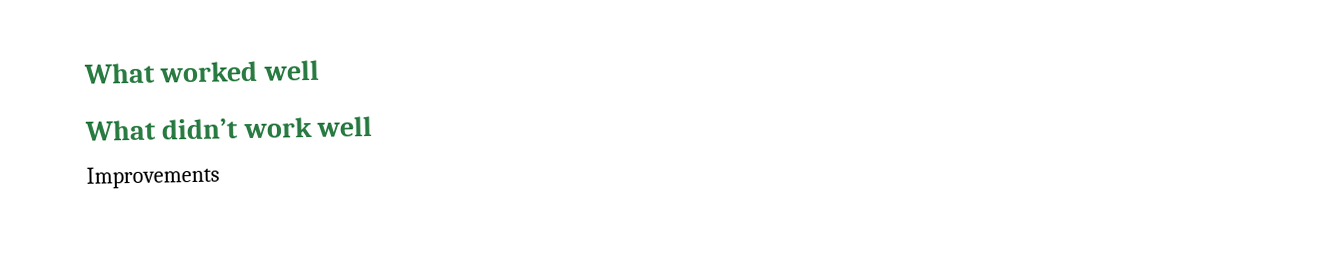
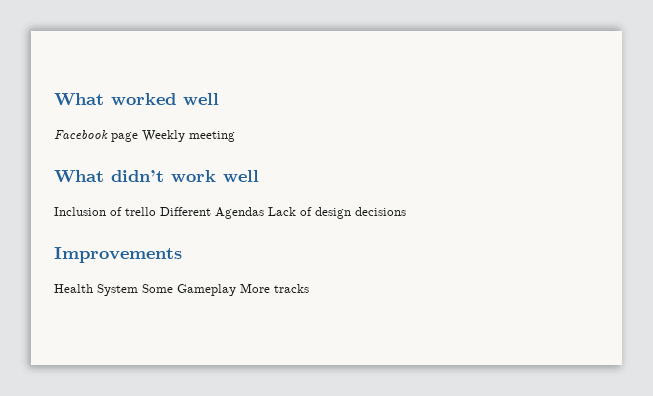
+ Facebook page Weekly meeting
+ Inclusion of trello Different Agendas Lack of design decisions
  Improvements
+ Health System Some Gameplay More tracks

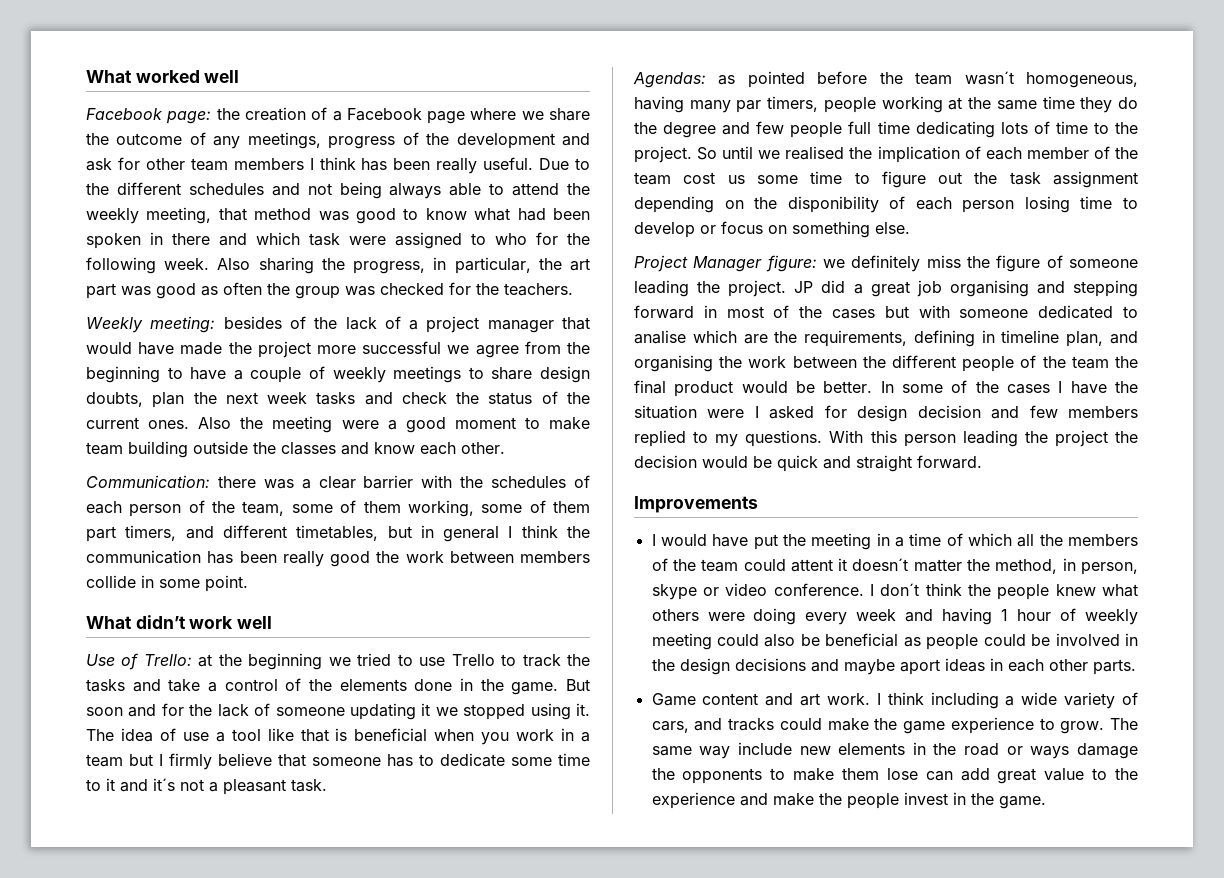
- Facebook page Weekly meeting
+ Facebook page: the creation of a Facebook page where we share the outcome of any meetings, progress of the development and ask for other team members I think has been really useful. Due to the different schedules and not being always able to attend the weekly meeting, that method was good to know what had been spoken in there and which task were assigned to who for the following week. Also sharing the progress, in particular, the art part was good as often the group was checked for the teachers.
+ Weekly meeting: besides of the lack of a project manager that would have made the project more successful we agree from the beginning to have a couple of weekly meetings to share design doubts, plan the next week tasks and check the status of the current ones. Also the meeting were a good moment to make team building outside the classes and know each other.
+ Communication: there was a clear barrier with the schedules of each person of the team, some of them working, some of them part timers, and different timetables, but in general I think the communication has been really good the work between members collide in some point.
  What didn’t work well
- Inclusion of trello Different Agendas Lack of design decisions
+ Use of Trello: at the beginning we tried to use Trello to track the tasks and take a control of the elements done in the game. But soon and for the lack of someone updating it we stopped using it. The idea of use a tool like that is beneficial when you work in a team but I firmly believe that someone has to dedicate some time to it and it´s not a pleasant task.
+ Agendas: as pointed before the team wasn´t homogeneous, having many par timers, people working at the same time they do the degree and few people full time dedicating lots of time to the project. So until we realised the implication of each member of the team cost us some time to figure out the task assignment depending on the disponibility of each person losing time to develop or focus on something else.
+ Project Manager figure: we definitely miss the figure of someone leading the project. JP did a great job organising and stepping forward in most of the cases but with someone dedicated to analise which are the requirements, defining in timeline plan, and organising the work between the different people of the team the final product would be better. In some of the cases I have the situation were I asked for design decision and few members replied to my questions. With this person leading the project the decision would be quick and straight forward.
  Improvements
- Health System Some Gameplay More tracks
+ I would have put the meeting in a time of which all the members of the team could attent it doesn´t matter the method, in person, skype or video conference. I don´t think the people knew what others were doing every week and having 1 hour of weekly meeting could also be beneficial as people could be involved in the design decisions and maybe aport ideas in each other parts.
+ Game content and art work. I think including a wide variety of cars, and tracks could make the game experience to grow. The same way include new elements in the road or ways damage the opponents to make them lose can add great value to the experience and make the people invest in the game.

